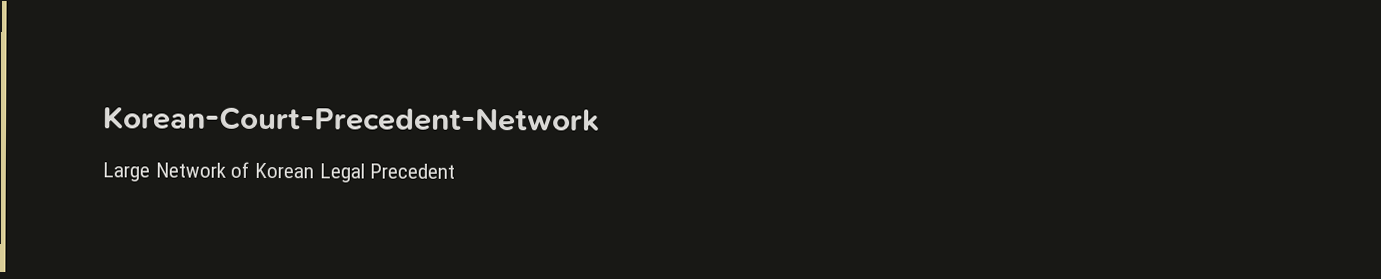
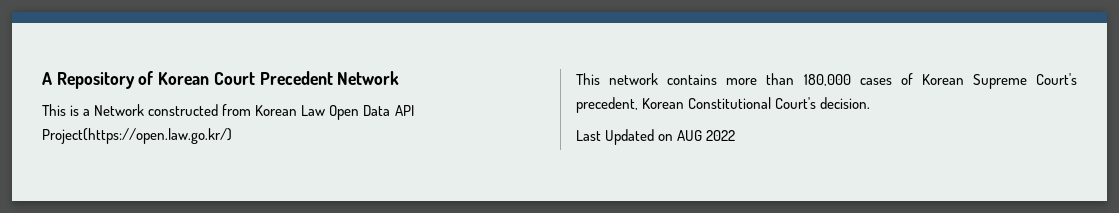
- Korean-Court-Precedent-Network
- Large Network of Korean Legal Precedent
+ A Repository of Korean Court Precedent Network
+ This is a Network constructed from Korean Law Open Data API Project(https://open.law.go.kr/)
+ This network contains more than 180,000 cases of Korean Supreme Court's precedent, Korean Constitutional Court's decision.
+ Last Updated on AUG 2022

